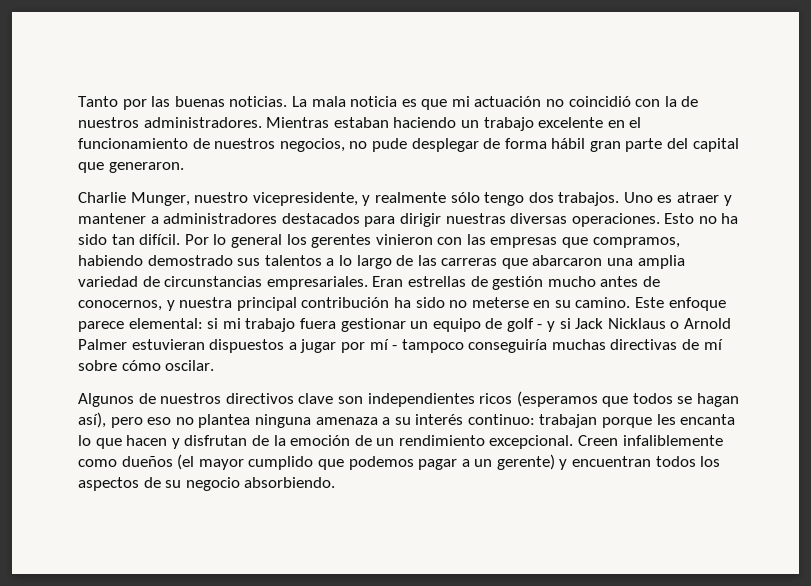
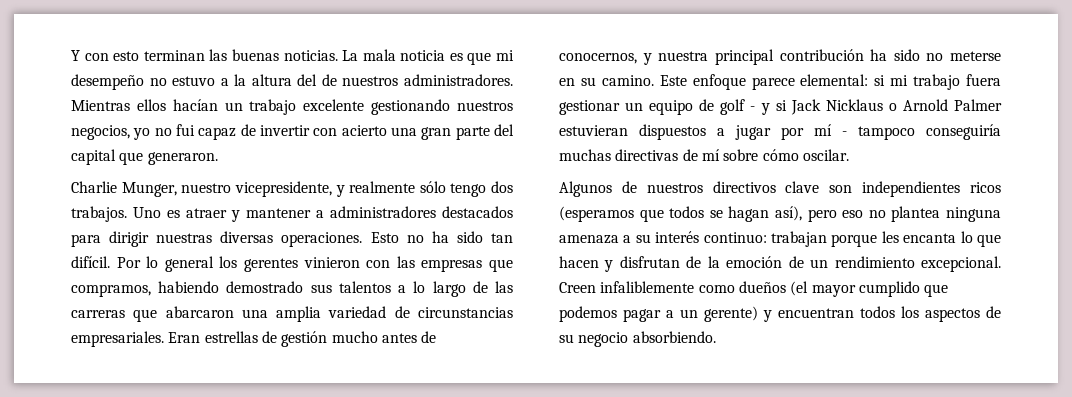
- Tanto por las buenas noticias.
+ Y con esto terminan las buenas noticias.
- La mala noticia es que mi actuación no coincidió con la de nuestros administradores.
+ La mala noticia es que mi desempeño no estuvo a la altura del de nuestros administradores.
- Mientras estaban haciendo un trabajo excelente en el funcionamiento de nuestros negocios, no pude desplegar de forma hábil gran parte del capital que generaron.
+ Mientras ellos hacían un trabajo excelente gestionando nuestros negocios, yo no fui capaz de invertir con acierto una gran parte del capital que generaron.

